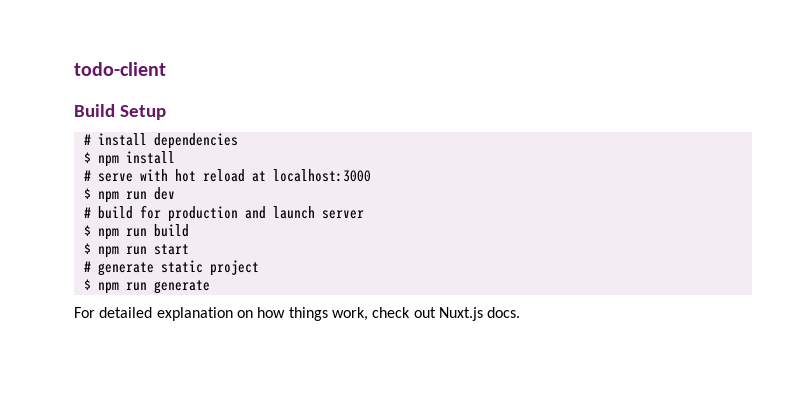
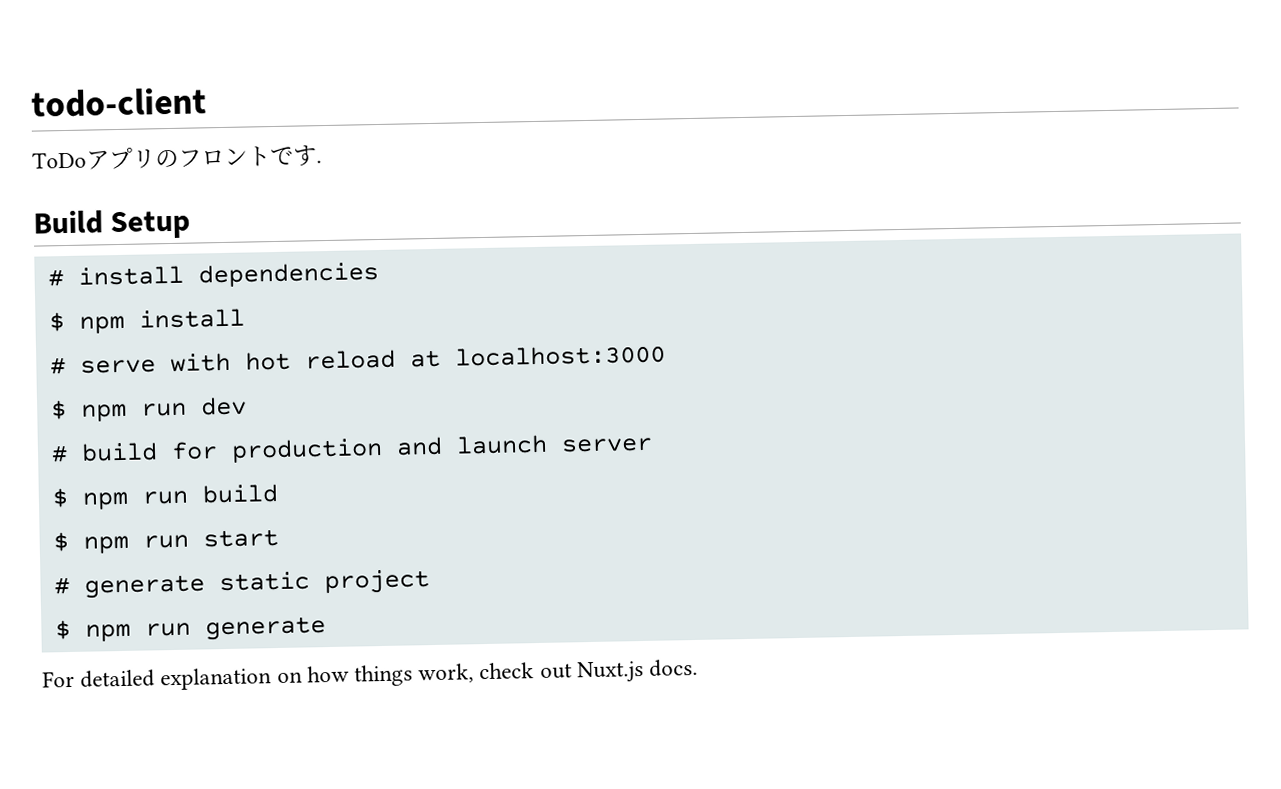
+ ToDoアプリのフロントです.

